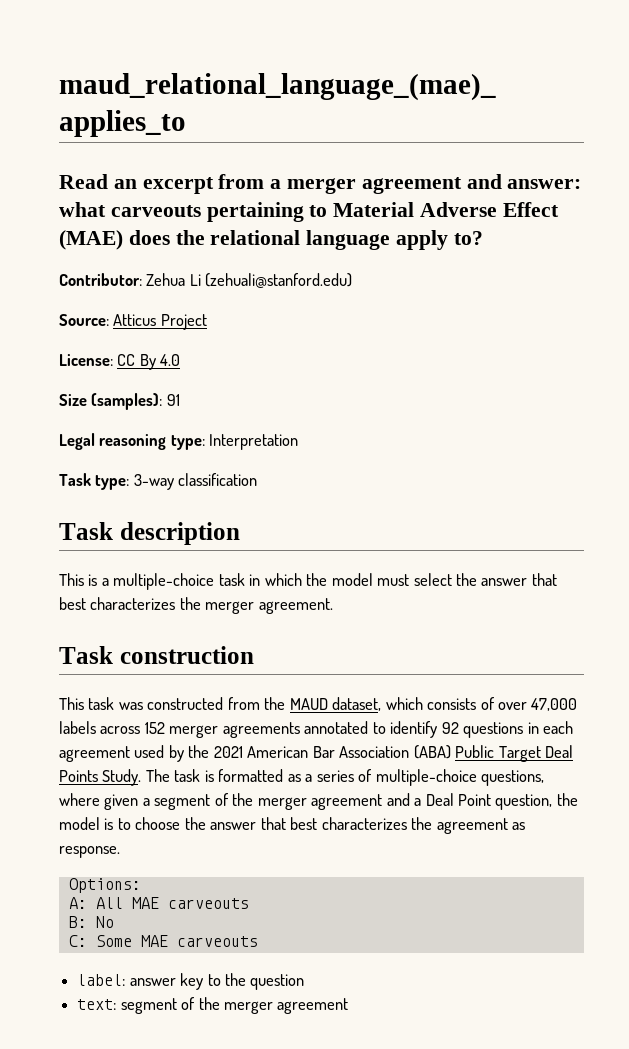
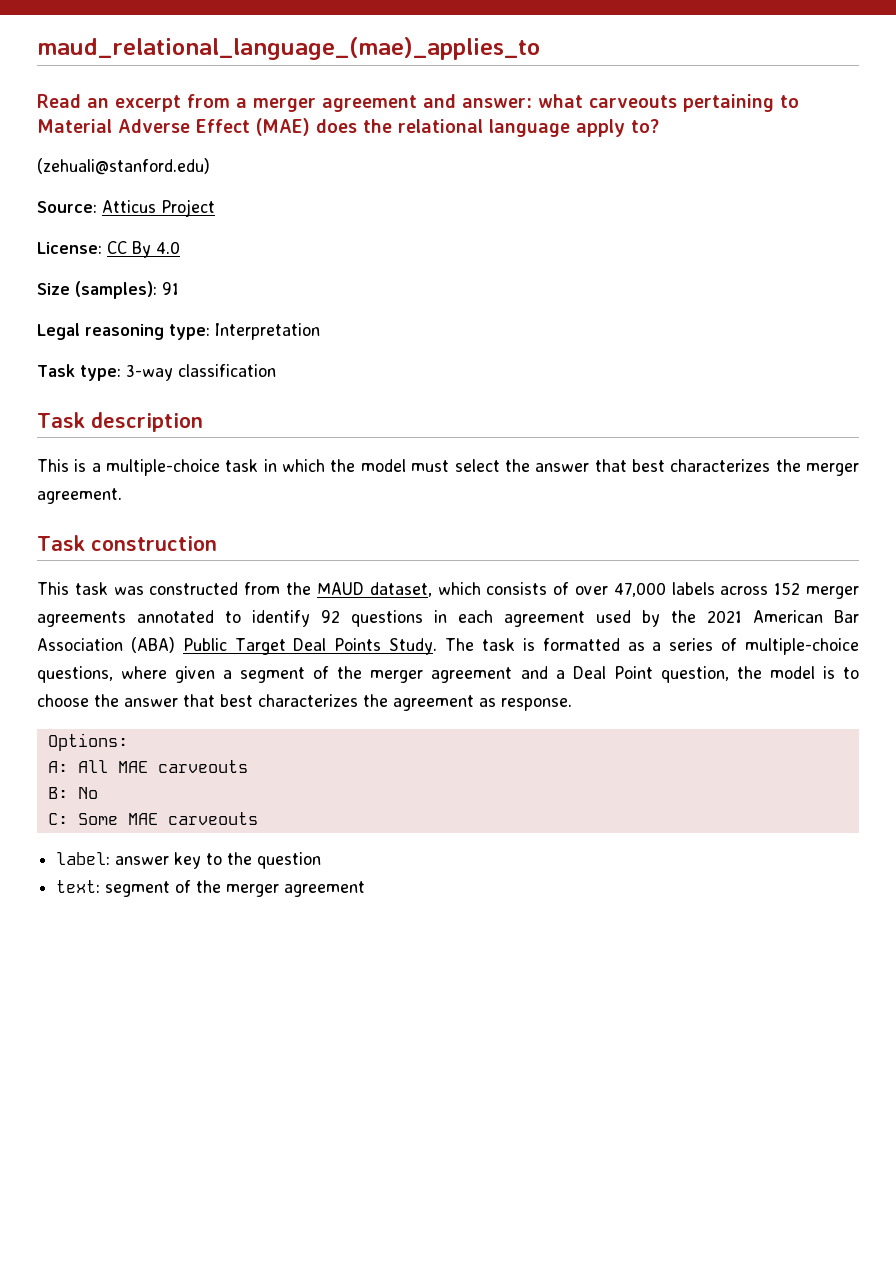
- Contributor: Zehua Li (zehuali@stanford.edu)
+ (zehuali@stanford.edu)

